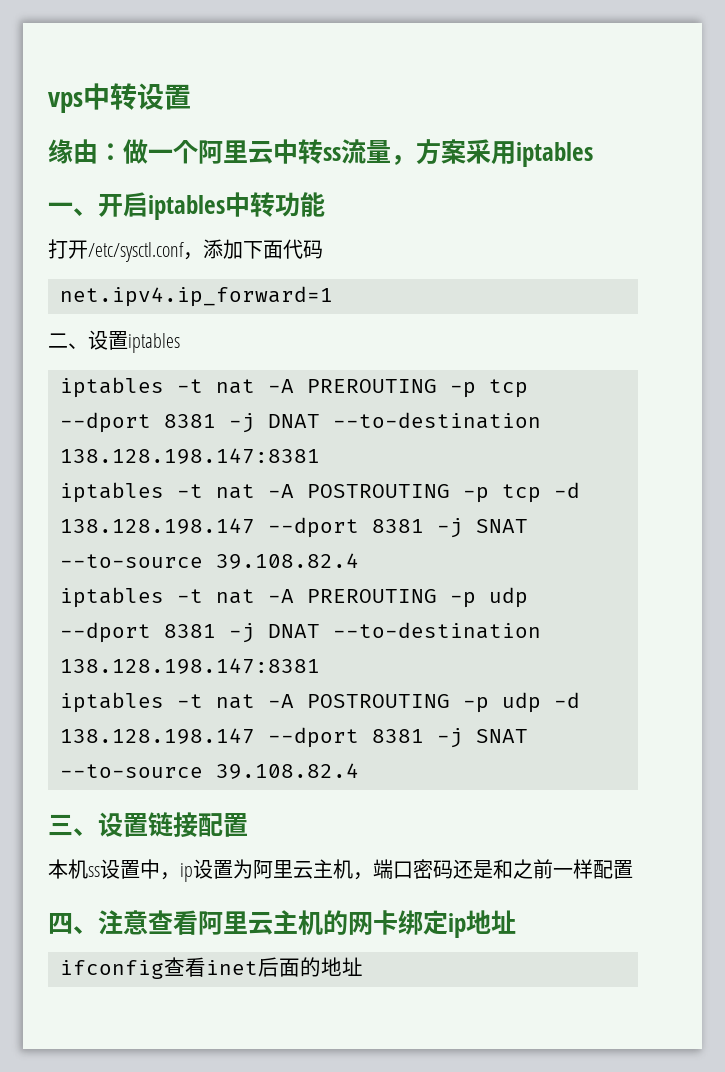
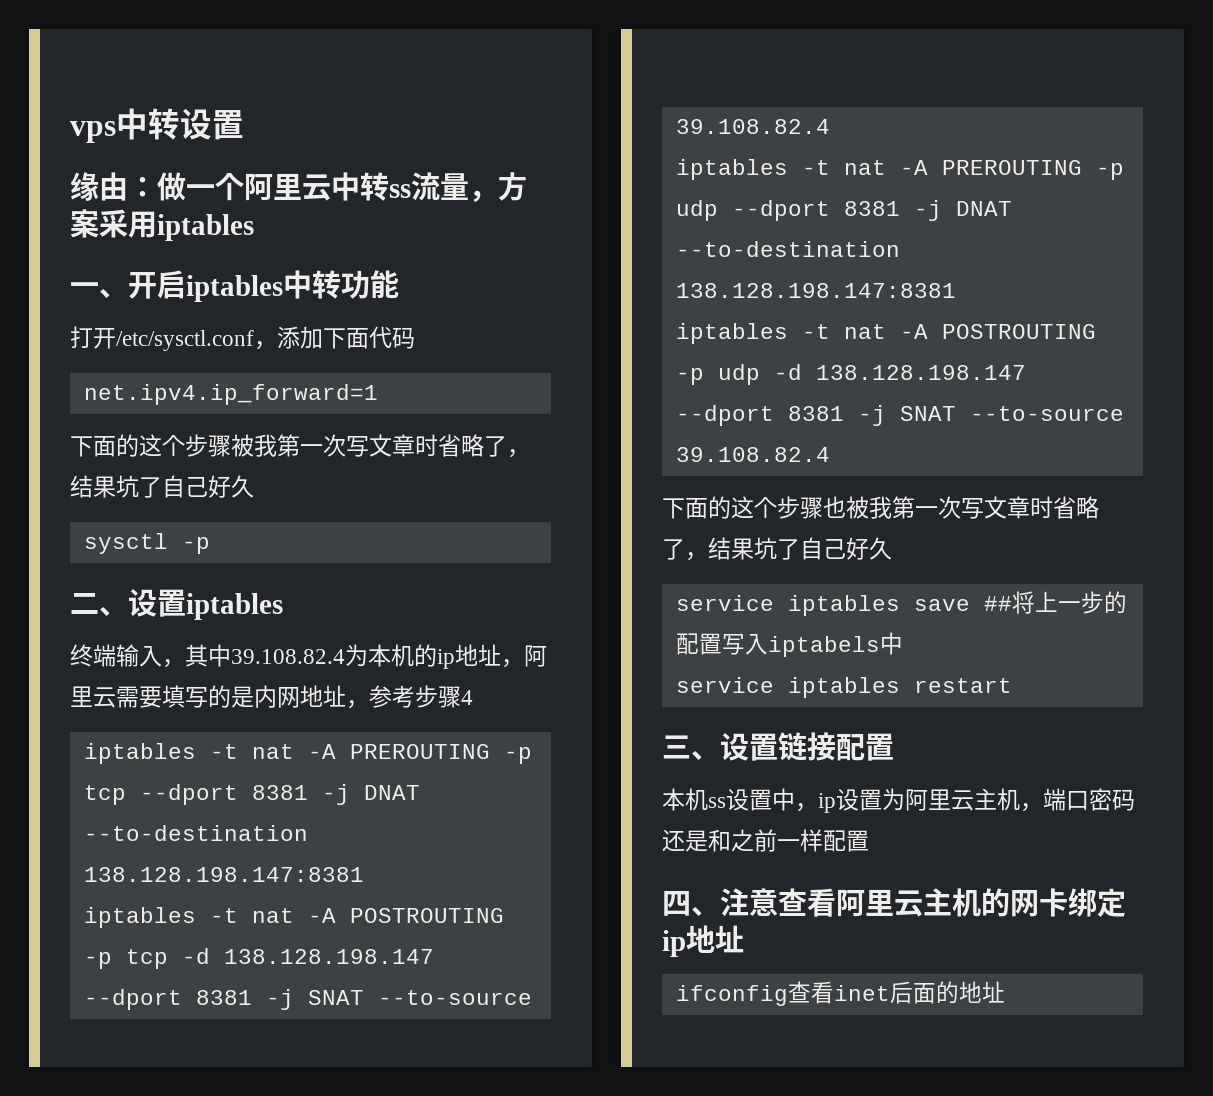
+ 下面的这个步骤被我第一次写文章时省略了，结果坑了自己好久
+ sysctl -p
  二、设置iptables
+ 终端输入，其中39.108.82.4为本机的ip地址，阿里云需要填写的是内网地址，参考步骤4
+ 下面的这个步骤也被我第一次写文章时省略了，结果坑了自己好久
+ service iptables save ##将上一步的配置写入iptabels中
+ service iptables restart

